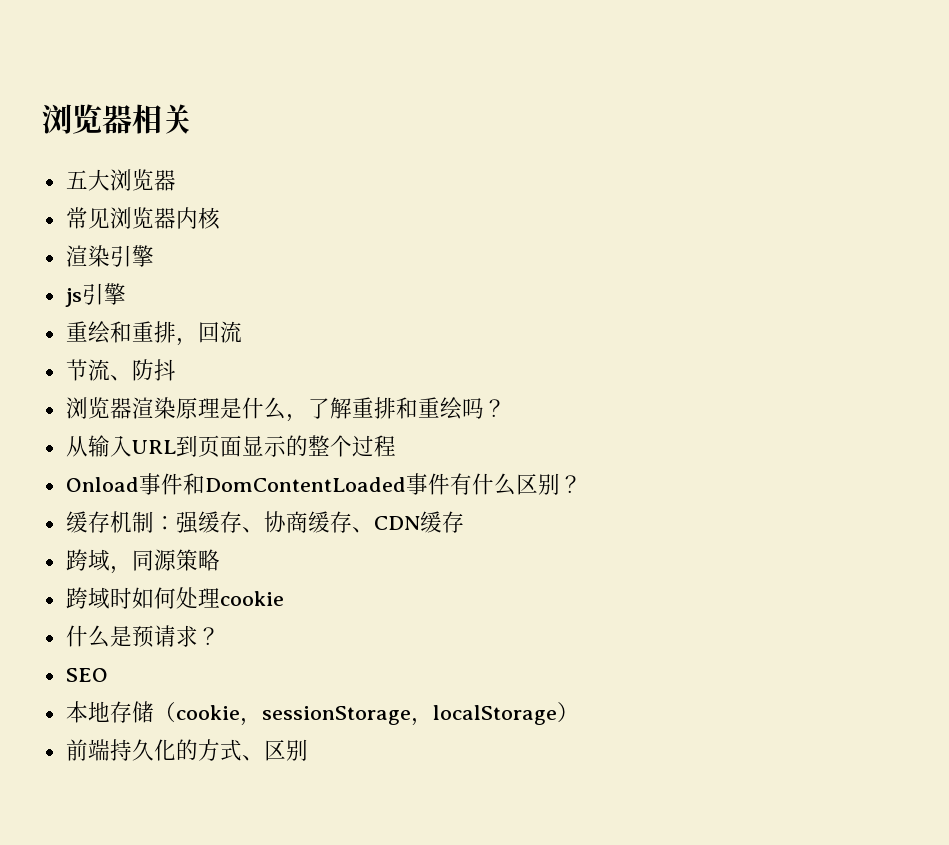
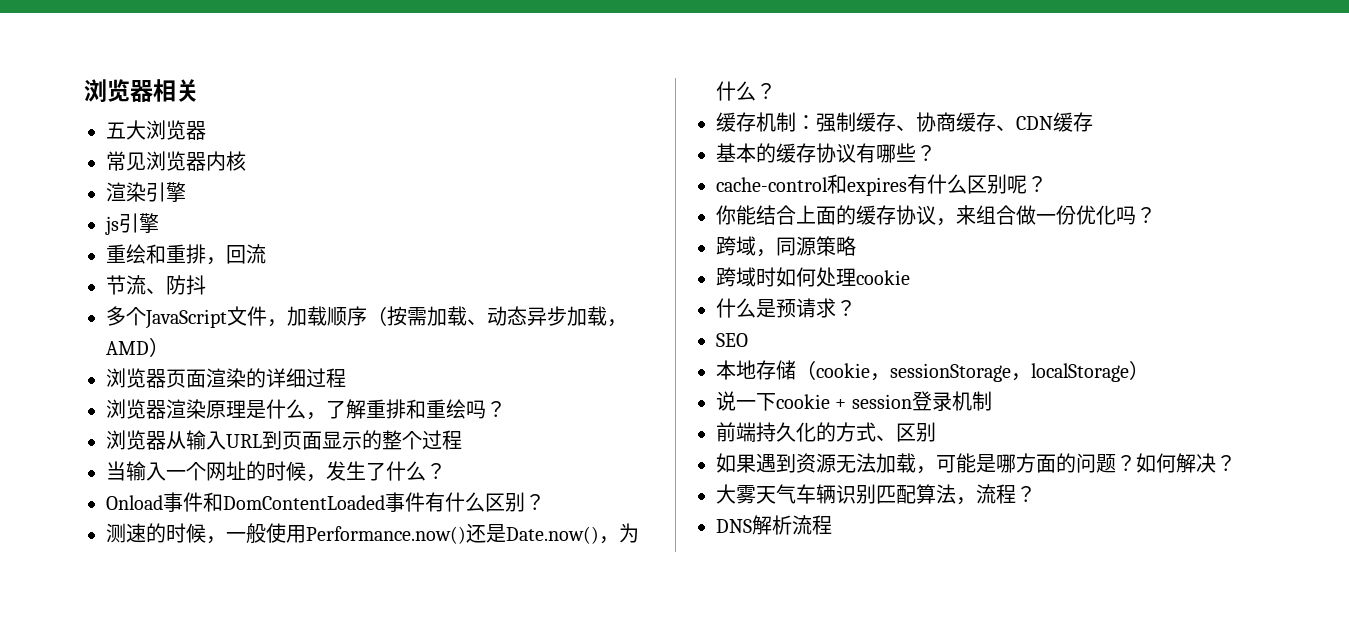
+ 多个JavaScript文件，加载顺序（按需加载、动态异步加载，AMD）
+ 浏览器页面渲染的详细过程
- 从输入URL到页面显示的整个过程
+ 浏览器从输入URL到页面显示的整个过程
+ 当输入一个网址的时候，发生了什么？
+ 测速的时候，一般使用Performance.now()还是Date.now()，为什么？
- 缓存机制：强缓存、协商缓存、CDN缓存
+ 缓存机制：强制缓存、协商缓存、CDN缓存
+ 基本的缓存协议有哪些？
+ cache-control和expires有什么区别呢？
+ 你能结合上面的缓存协议，来组合做一份优化吗？
+ 说一下cookie + session登录机制
+ 如果遇到资源无法加载，可能是哪方面的问题？如何解决？
+ 大雾天气车辆识别匹配算法，流程？
+ DNS解析流程

